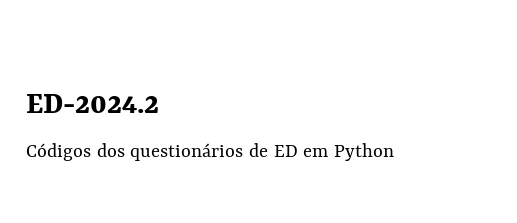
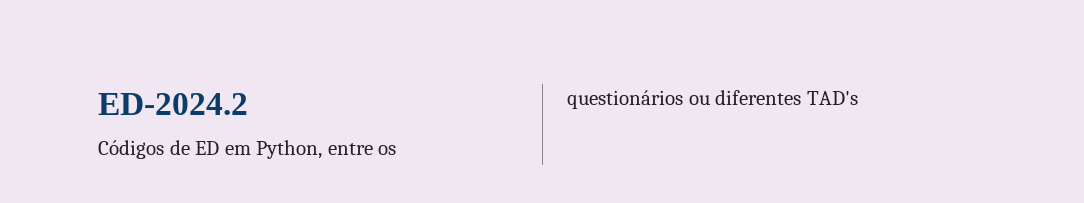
- Códigos dos questionários de ED em Python
+ Códigos de ED em Python, entre os questionários ou diferentes TAD's

